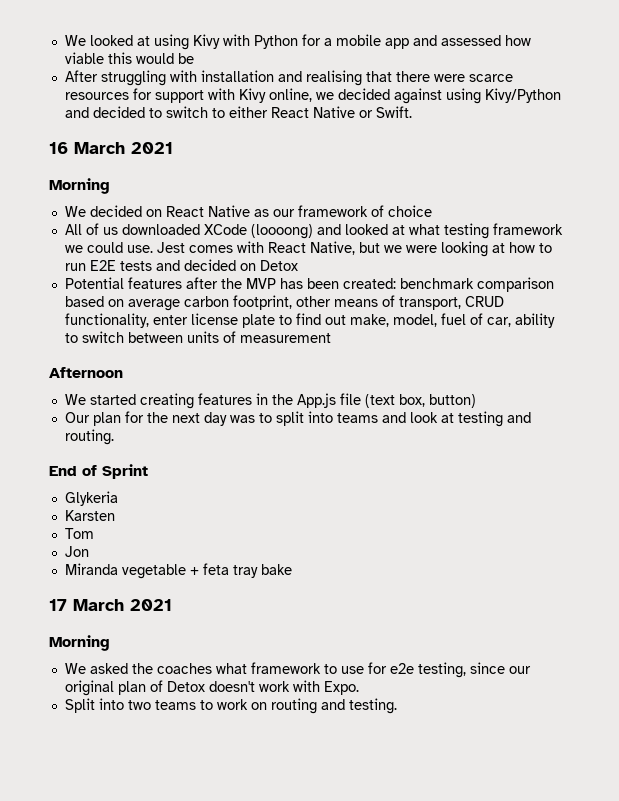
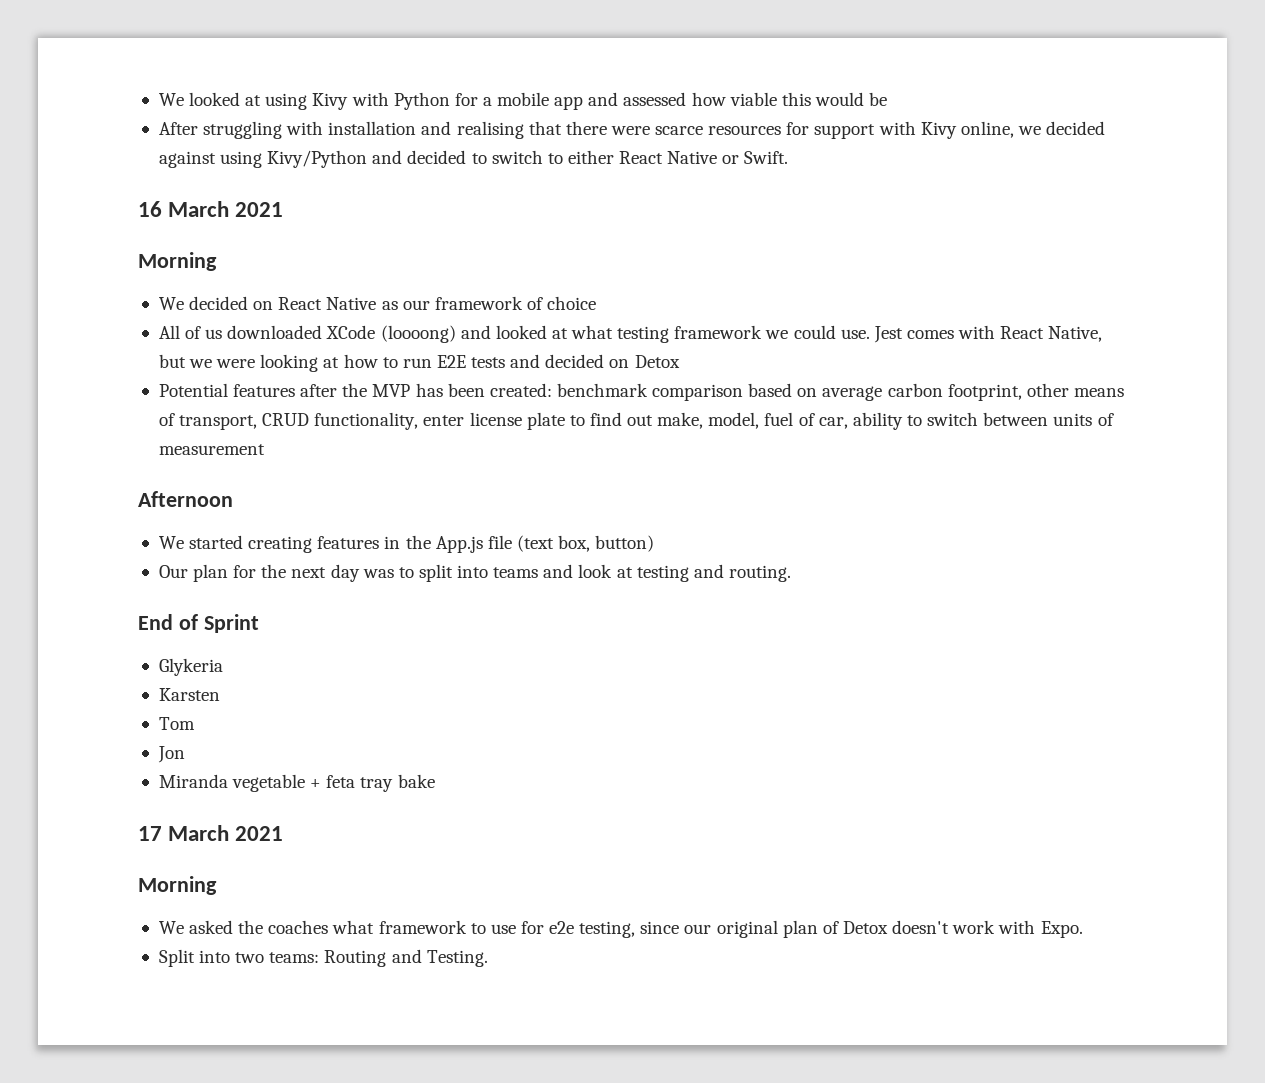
- Split into two teams to work on routing and testing.
+ Split into two teams: Routing and Testing.

